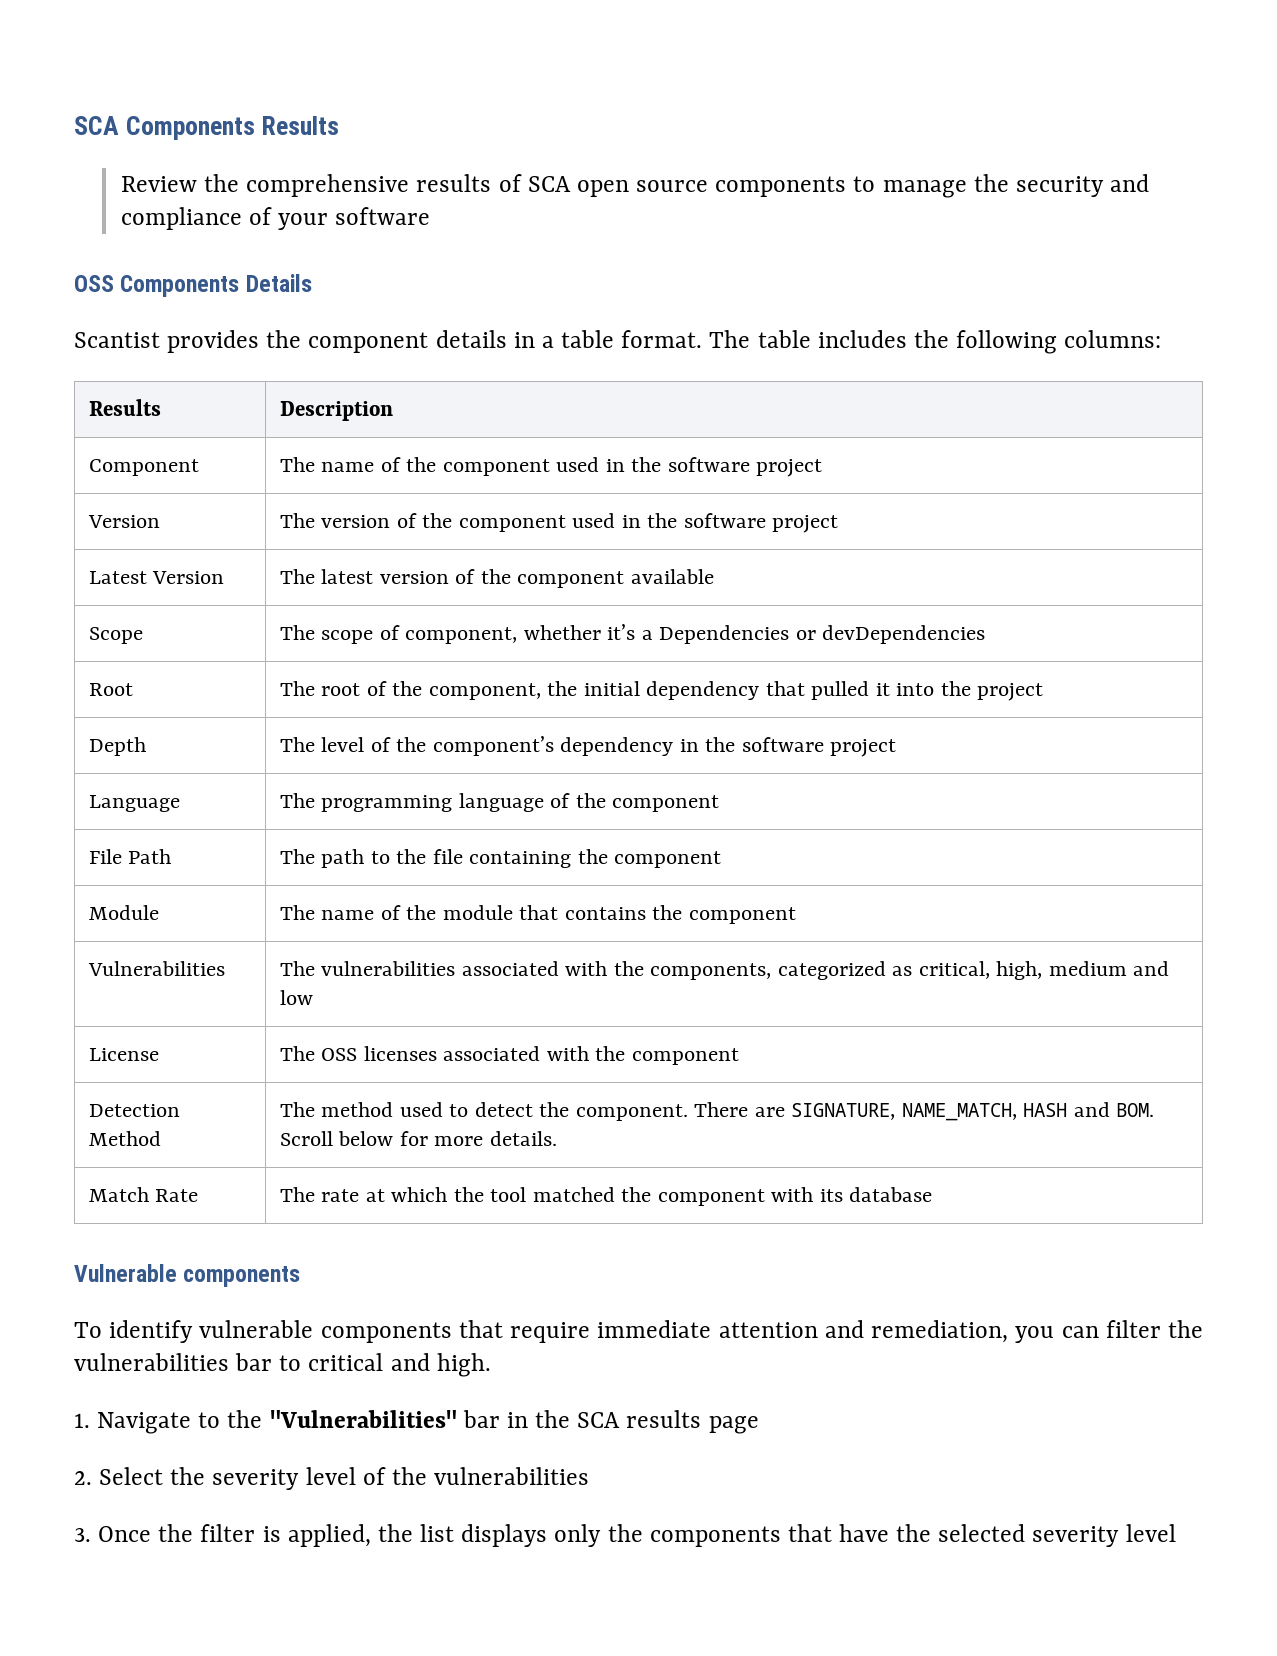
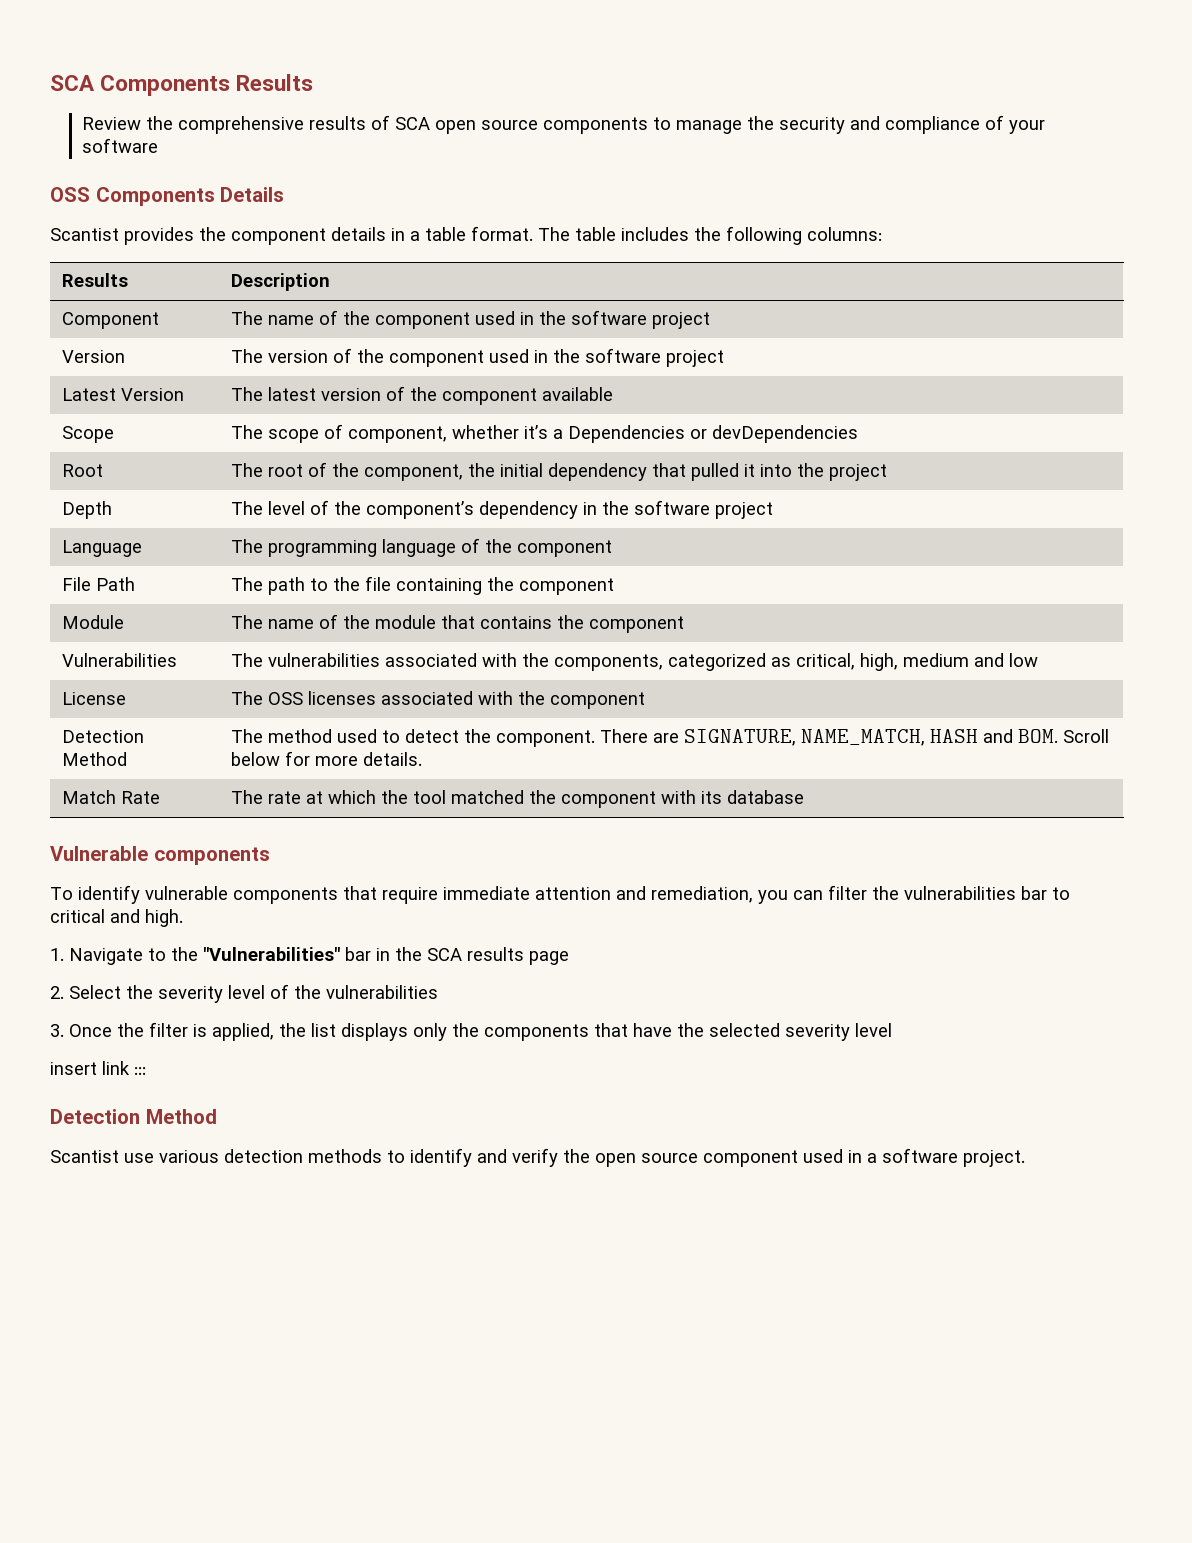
+ insert link :::
+ Detection Method
+ Scantist use various detection methods to identify and verify the open source component used in a software project.

